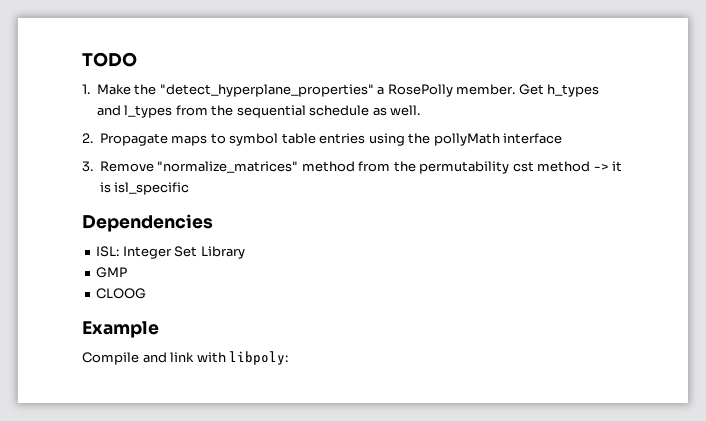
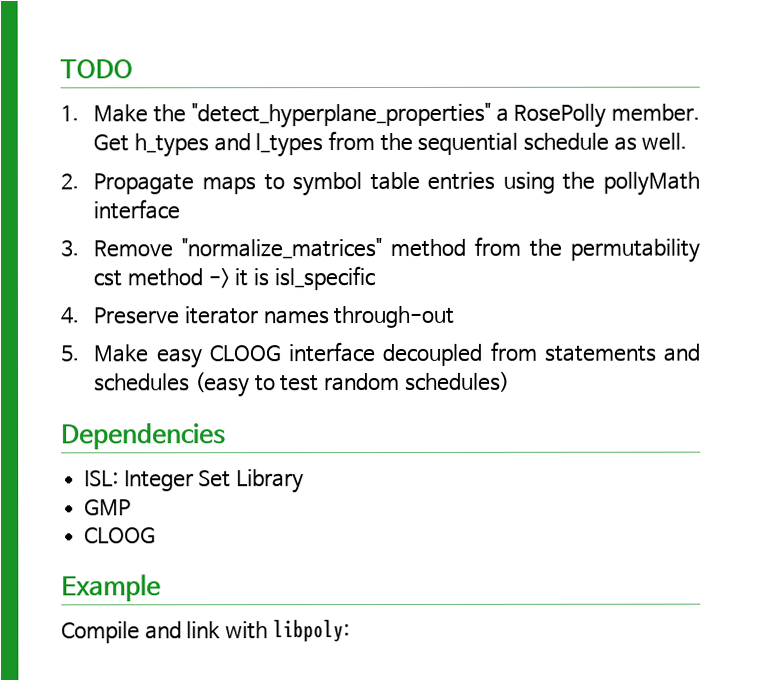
+ 4. Preserve iterator names through-out
+ 5. Make easy CLOOG interface decoupled from statements and schedules (easy to test random schedules)

